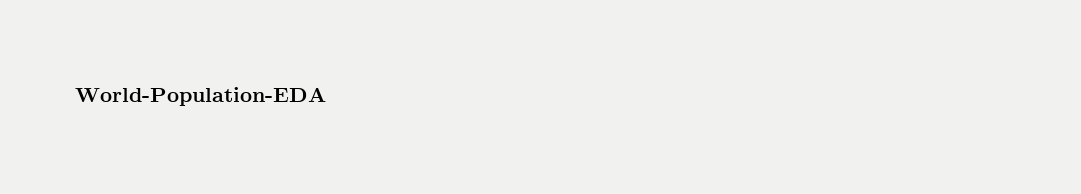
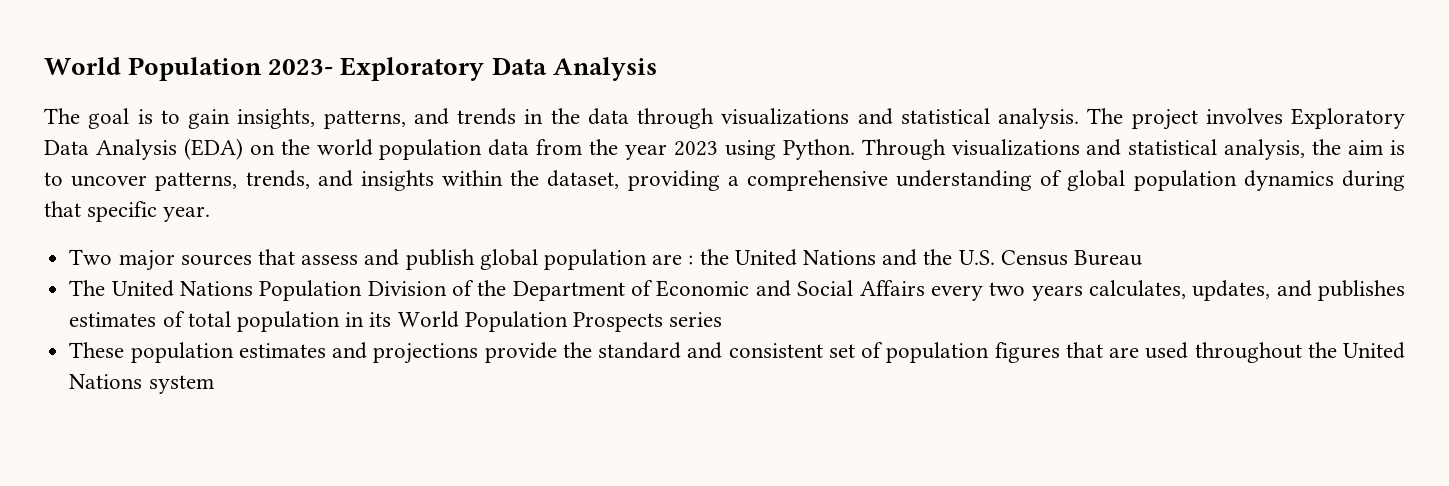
- World-Population-EDA
+ World Population 2023- Exploratory Data Analysis
+ The goal is to gain insights, patterns, and trends in the data through visualizations and statistical analysis. The project involves Exploratory Data Analysis (EDA) on the world population data from the year 2023 using Python. Through visualizations and statistical analysis, the aim is to uncover patterns, trends, and insights within the dataset, providing a comprehensive understanding of global population dynamics during that specific year.
+ Two major sources that assess and publish global population are : the United Nations and the U.S. Census Bureau
+ The United Nations Population Division of the Department of Economic and Social Affairs every two years calculates, updates, and publishes estimates of total population in its World Population Prospects series
+ These population estimates and projections provide the standard and consistent set of population figures that are used throughout the United Nations system

